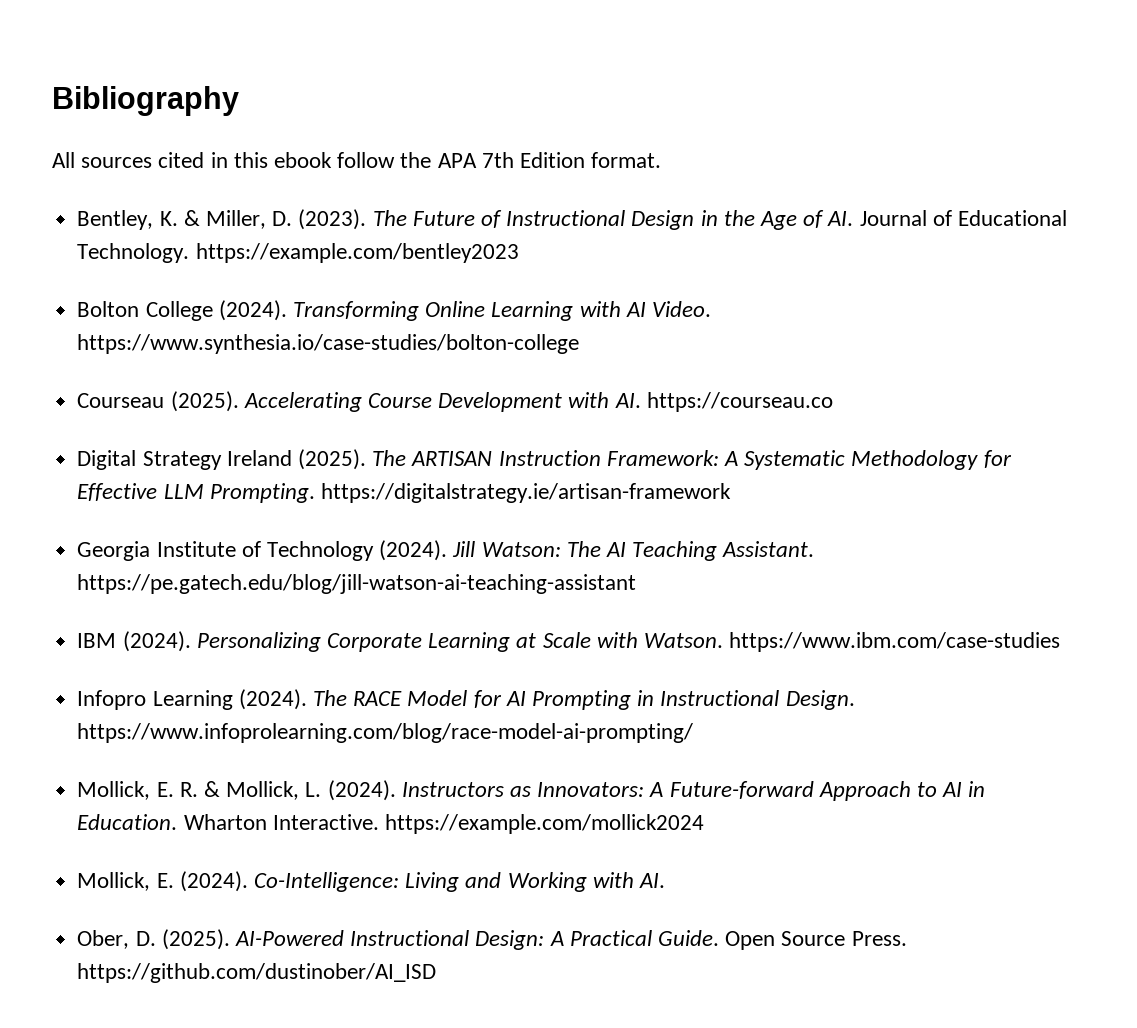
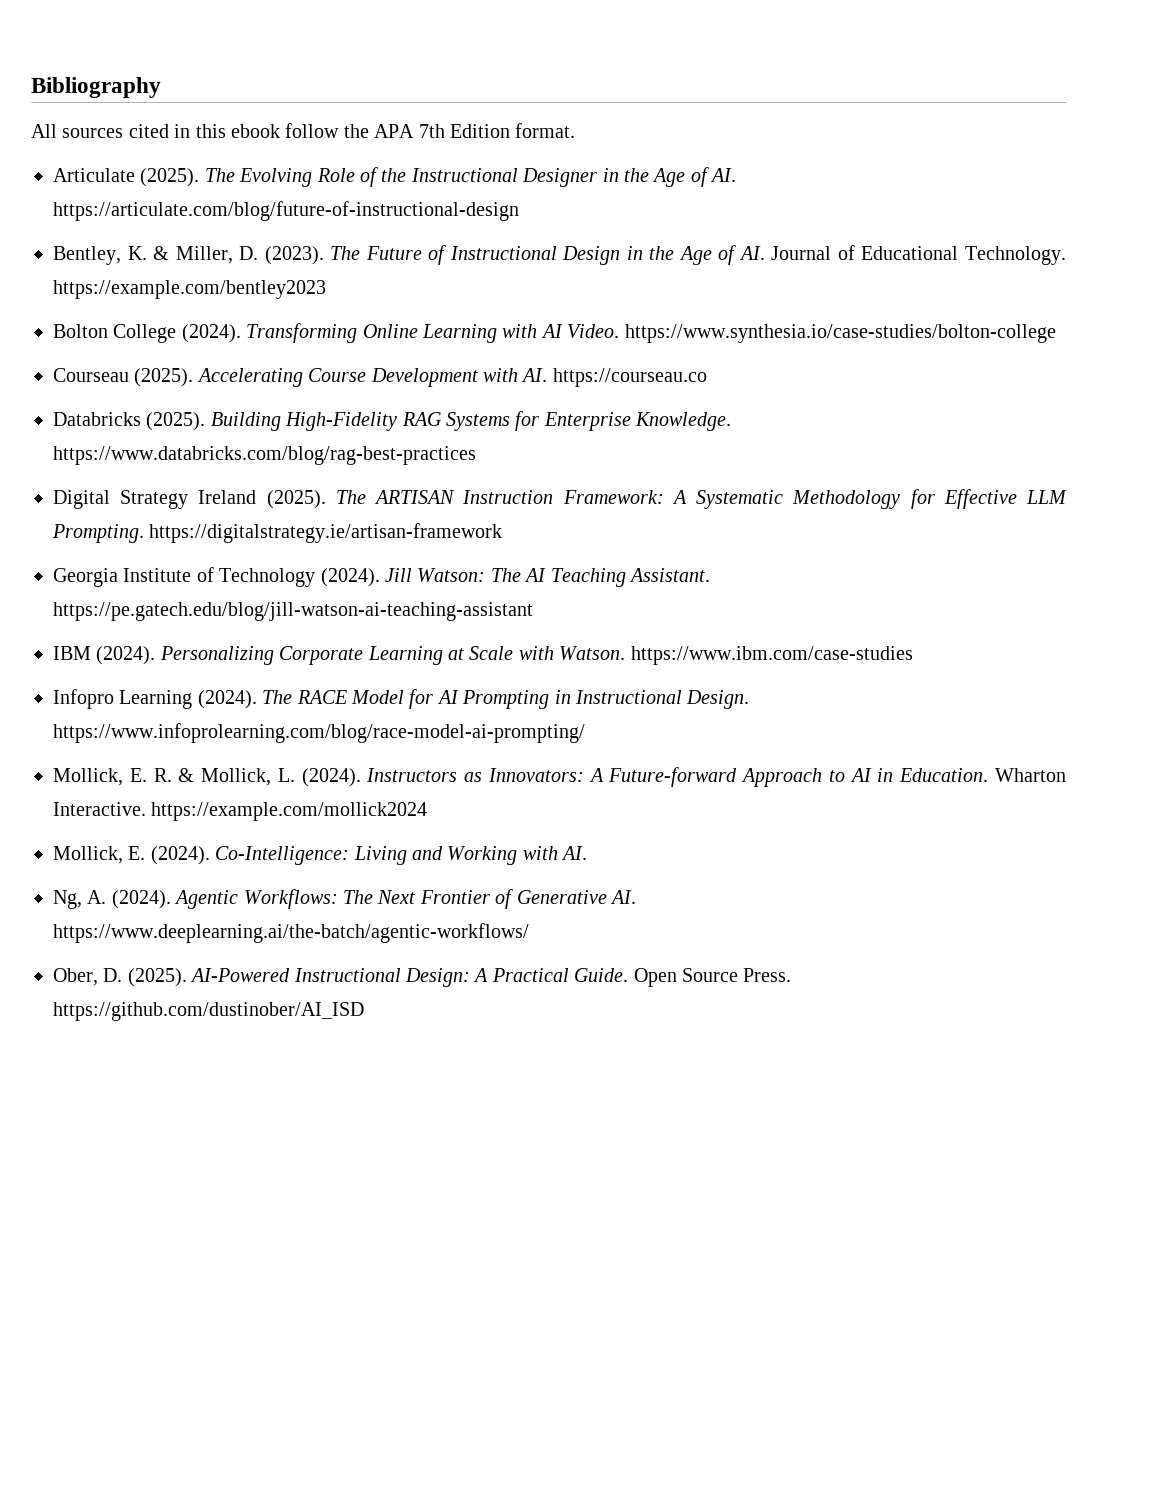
+ Articulate (2025). The Evolving Role of the Instructional Designer in the Age of AI. https://articulate.com/blog/future-of-instructional-design
+ Databricks (2025). Building High-Fidelity RAG Systems for Enterprise Knowledge. https://www.databricks.com/blog/rag-best-practices
+ Ng, A. (2024). Agentic Workflows: The Next Frontier of Generative AI. https://www.deeplearning.ai/the-batch/agentic-workflows/

